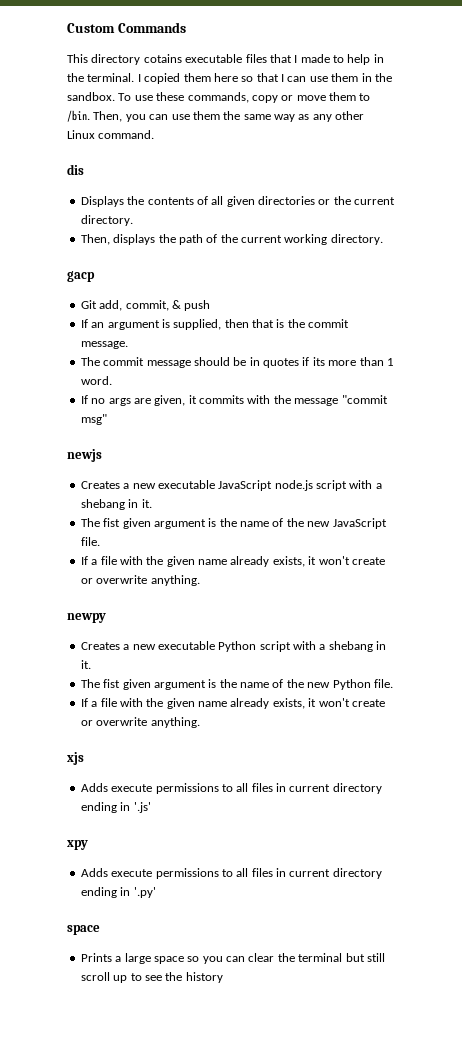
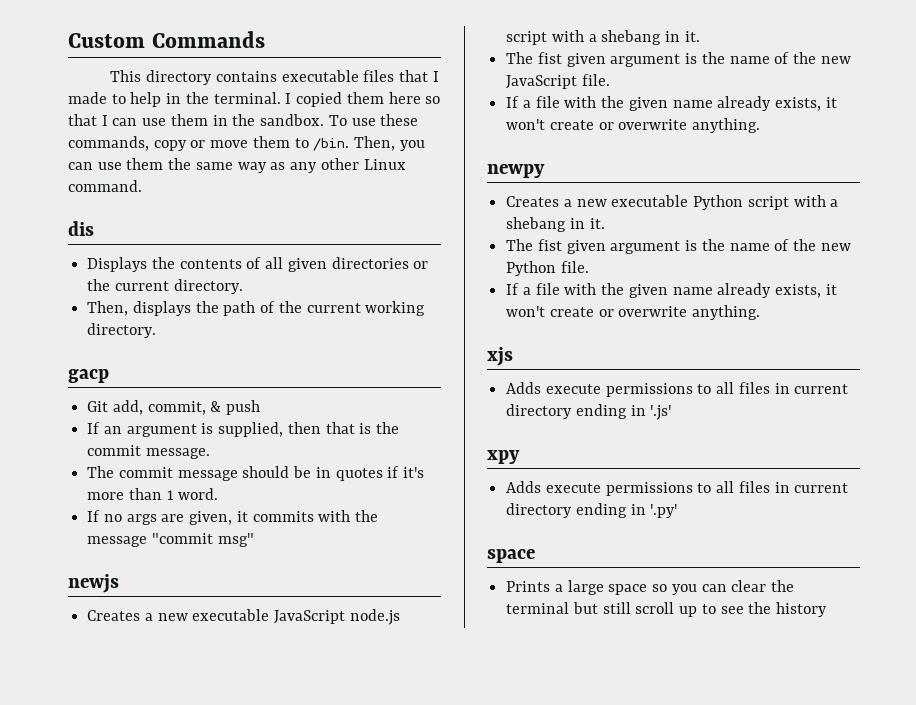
- This directory cotains executable files that I made to help in the terminal.
+ This directory contains executable files that I made to help in the terminal.
- The commit message should be in quotes if its more than 1 word.
+ The commit message should be in quotes if it's more than 1 word.

